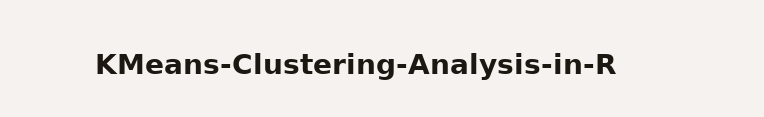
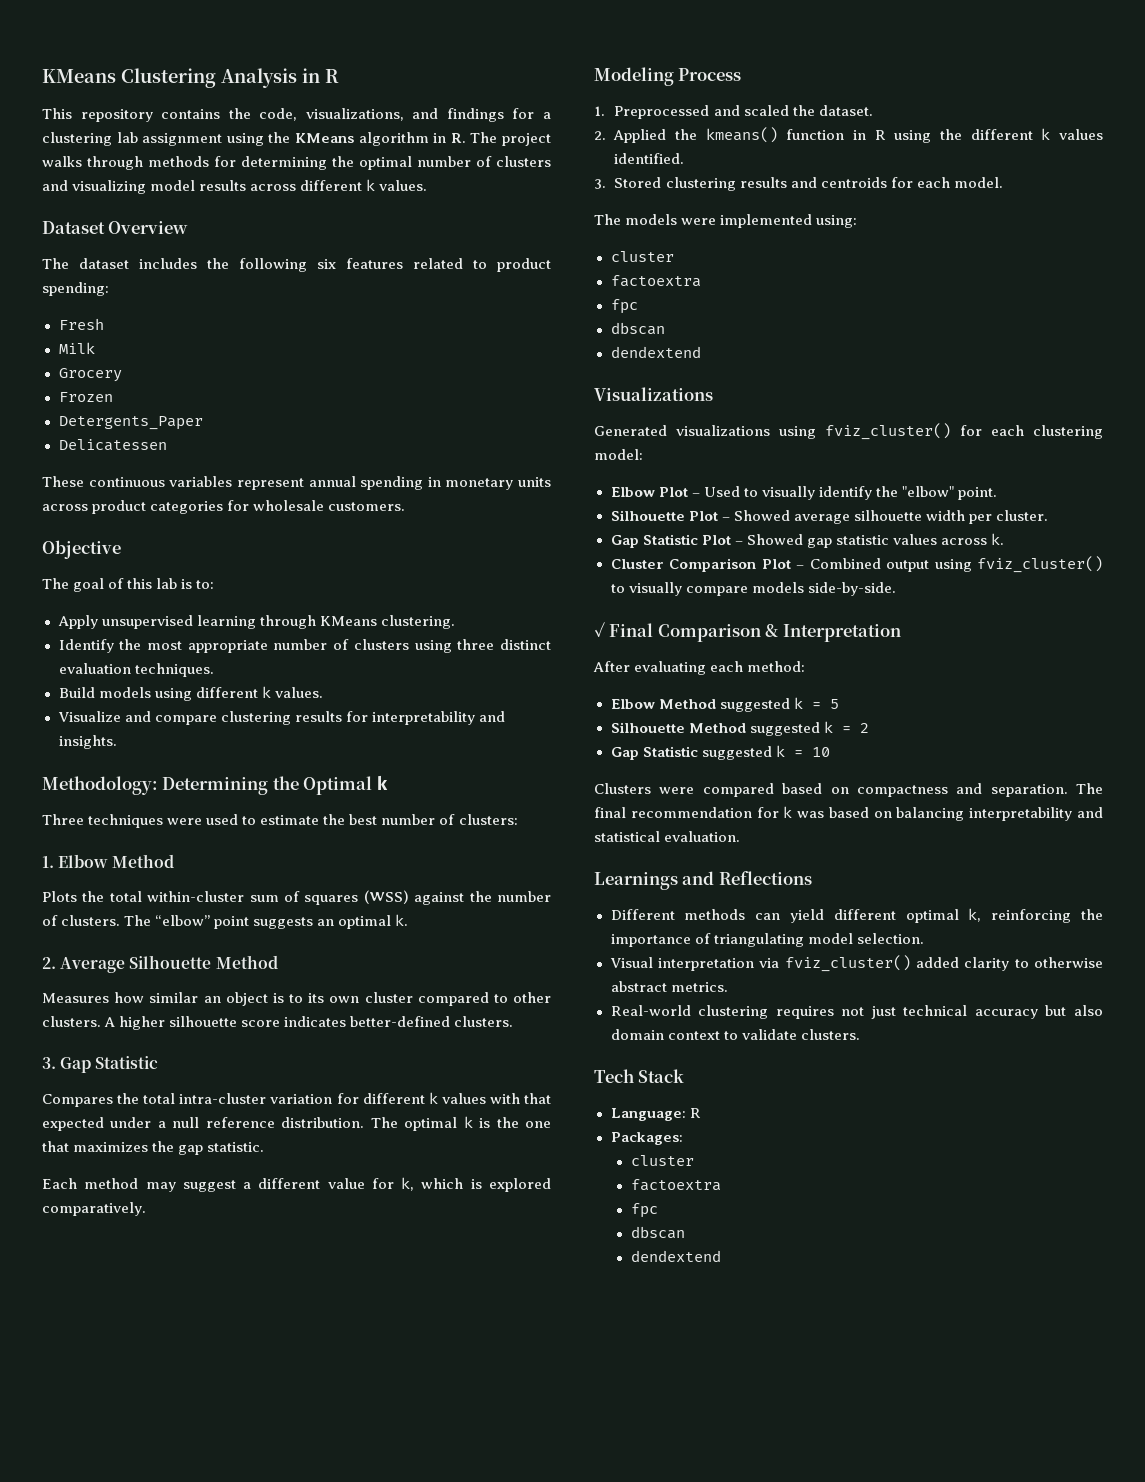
- KMeans-Clustering-Analysis-in-R
+ KMeans Clustering Analysis in R
+ This repository contains the code, visualizations, and findings for a clustering lab assignment using the KMeans algorithm in R. The project walks through methods for determining the optimal number of clusters and visualizing model results across different k values.
+ Dataset Overview
+ The dataset includes the following six features related to product spending:
+ Fresh
+ Milk
+ Grocery
+ Frozen
+ Detergents_Paper
+ Delicatessen
+ These continuous variables represent annual spending in monetary units across product categories for wholesale customers.
+ Objective
+ The goal of this lab is to:
+ Apply unsupervised learning through KMeans clustering.
+ Identify the most appropriate number of clusters using three distinct evaluation techniques.
+ Build models using different k values.
+ Visualize and compare clustering results for interpretability and insights.
+ Methodology: Determining the Optimal k
+ Three techniques were used to estimate the best number of clusters:
+ 1. Elbow Method
+ Plots the total within-cluster sum of squares (WSS) against the number of clusters. The “elbow” point suggests an optimal k.
+ 2. Average Silhouette Method
+ Measures how similar an object is to its own cluster compared to other clusters. A higher silhouette score indicates better-defined clusters.
+ 3. Gap Statistic
+ Compares the total intra-cluster variation for different k values with that expected under a null reference distribution. The optimal k is the one that maximizes the gap statistic.
+ Each method may suggest a different value for k, which is explored comparatively.
+ Modeling Process
+ 1. Preprocessed and scaled the dataset.
+ 2. Applied the kmeans() function in R using the different k values identified.
+ 3. Stored clustering results and centroids for each model.
+ The models were implemented using:
+ cluster
+ factoextra
+ fpc
+ dbscan
+ dendextend
+ Visualizations
+ Generated visualizations using fviz_cluster() for each clustering model:
+ Elbow Plot – Used to visually identify the "elbow" point.
+ Silhouette Plot – Showed average silhouette width per cluster.
+ Gap Statistic Plot – Showed gap statistic values across k.
+ Cluster Comparison Plot – Combined output using fviz_cluster() to visually compare models side-by-side.
+ ✓ Final Comparison & Interpretation
+ After evaluating each method:
+ Elbow Method suggested k = 5
+ Silhouette Method suggested k = 2
+ Gap Statistic suggested k = 10
+ Clusters were compared based on compactness and separation. The final recommendation for k was based on balancing interpretability and statistical evaluation.
+ Learnings and Reflections
+ Different methods can yield different optimal k, reinforcing the importance of triangulating model selection.
+ Visual interpretation via fviz_cluster() added clarity to otherwise abstract metrics.
+ Real-world clustering requires not just technical accuracy but also domain context to validate clusters.
+ Tech Stack
+ Language: R
+ Packages:
+ cluster
+ factoextra
+ fpc
+ dbscan
+ dendextend

